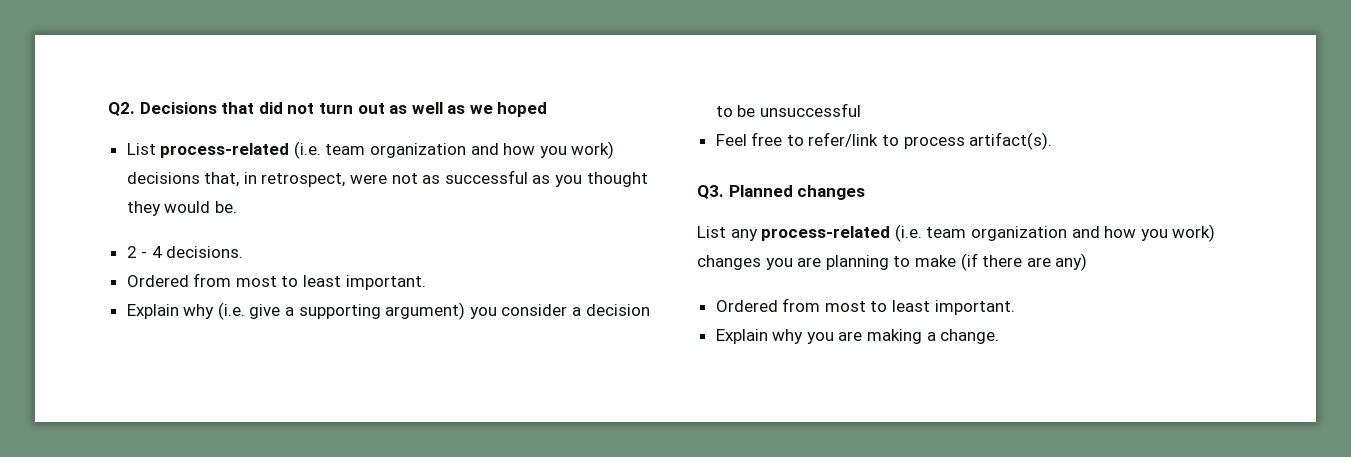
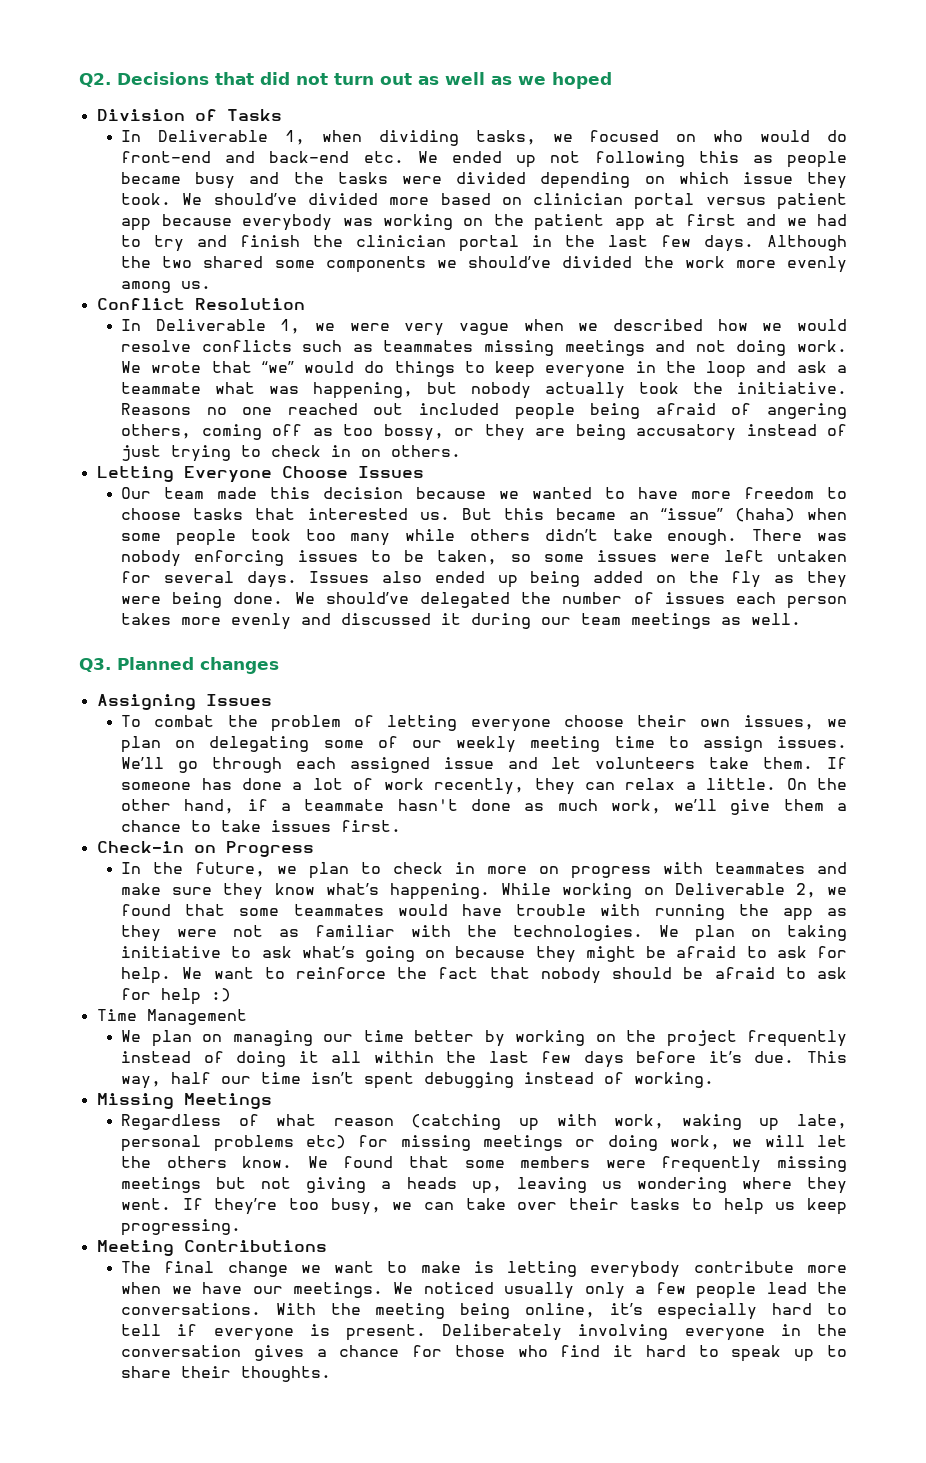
- List process-related (i.e. team organization and how you work) decisions that, in retrospect, were not as successful as you thought they would be.
- 2 - 4 decisions.
- Ordered from most to least important.
- Explain why (i.e. give a supporting argument) you consider a decision to be unsuccessful
- Feel free to refer/link to process artifact(s).
+ Division of Tasks
+ In Deliverable 1, when dividing tasks, we focused on who would do front-end and back-end etc. We ended up not following this as people became busy and the tasks were divided depending on which issue they took. We should’ve divided more based on clinician portal versus patient app because everybody was working on the patient app at first and we had to try and finish the clinician portal in the last few days. Although the two shared some components we should’ve divided the work more evenly among us.
+ Conflict Resolution
+ In Deliverable 1, we were very vague when we described how we would resolve conflicts such as teammates missing meetings and not doing work. We wrote that “we” would do things to keep everyone in the loop and ask a teammate what was happening, but nobody actually took the initiative. Reasons no one reached out included people being afraid of angering others, coming off as too bossy, or they are being accusatory instead of just trying to check in on others.
+ Letting Everyone Choose Issues
+ Our team made this decision because we wanted to have more freedom to choose tasks that interested us. But this became an “issue” (haha) when some people took too many while others didn’t take enough. There was nobody enforcing issues to be taken, so some issues were left untaken for several days. Issues also ended up being added on the fly as they were being done. We should’ve delegated the number of issues each person takes more evenly and discussed it during our team meetings as well.
  Q3. Planned changes
- List any process-related (i.e. team organization and how you work) changes you are planning to make (if there are any)
- Ordered from most to least important.
- Explain why you are making a change.
+ Assigning Issues
+ To combat the problem of letting everyone choose their own issues, we plan on delegating some of our weekly meeting time to assign issues. We’ll go through each assigned issue and let volunteers take them. If someone has done a lot of work recently, they can relax a little. On the other hand, if a teammate hasn't done as much work, we’ll give them a chance to take issues first.
+ Check-in on Progress
+ In the future, we plan to check in more on progress with teammates and make sure they know what’s happening. While working on Deliverable 2, we found that some teammates would have trouble with running the app as they were not as familiar with the technologies. We plan on taking initiative to ask what’s going on because they might be afraid to ask for help. We want to reinforce the fact that nobody should be afraid to ask for help :)
+ Time Management
+ We plan on managing our time better by working on the project frequently instead of doing it all within the last few days before it’s due. This way, half our time isn’t spent debugging instead of working.
+ Missing Meetings
+ Regardless of what reason (catching up with work, waking up late, personal problems etc) for missing meetings or doing work, we will let the others know. We found that some members were frequently missing meetings but not giving a heads up, leaving us wondering where they went. If they’re too busy, we can take over their tasks to help us keep progressing.
+ Meeting Contributions
+ The final change we want to make is letting everybody contribute more when we have our meetings. We noticed usually only a few people lead the conversations. With the meeting being online, it’s especially hard to tell if everyone is present. Deliberately involving everyone in the conversation gives a chance for those who find it hard to speak up to share their thoughts.

